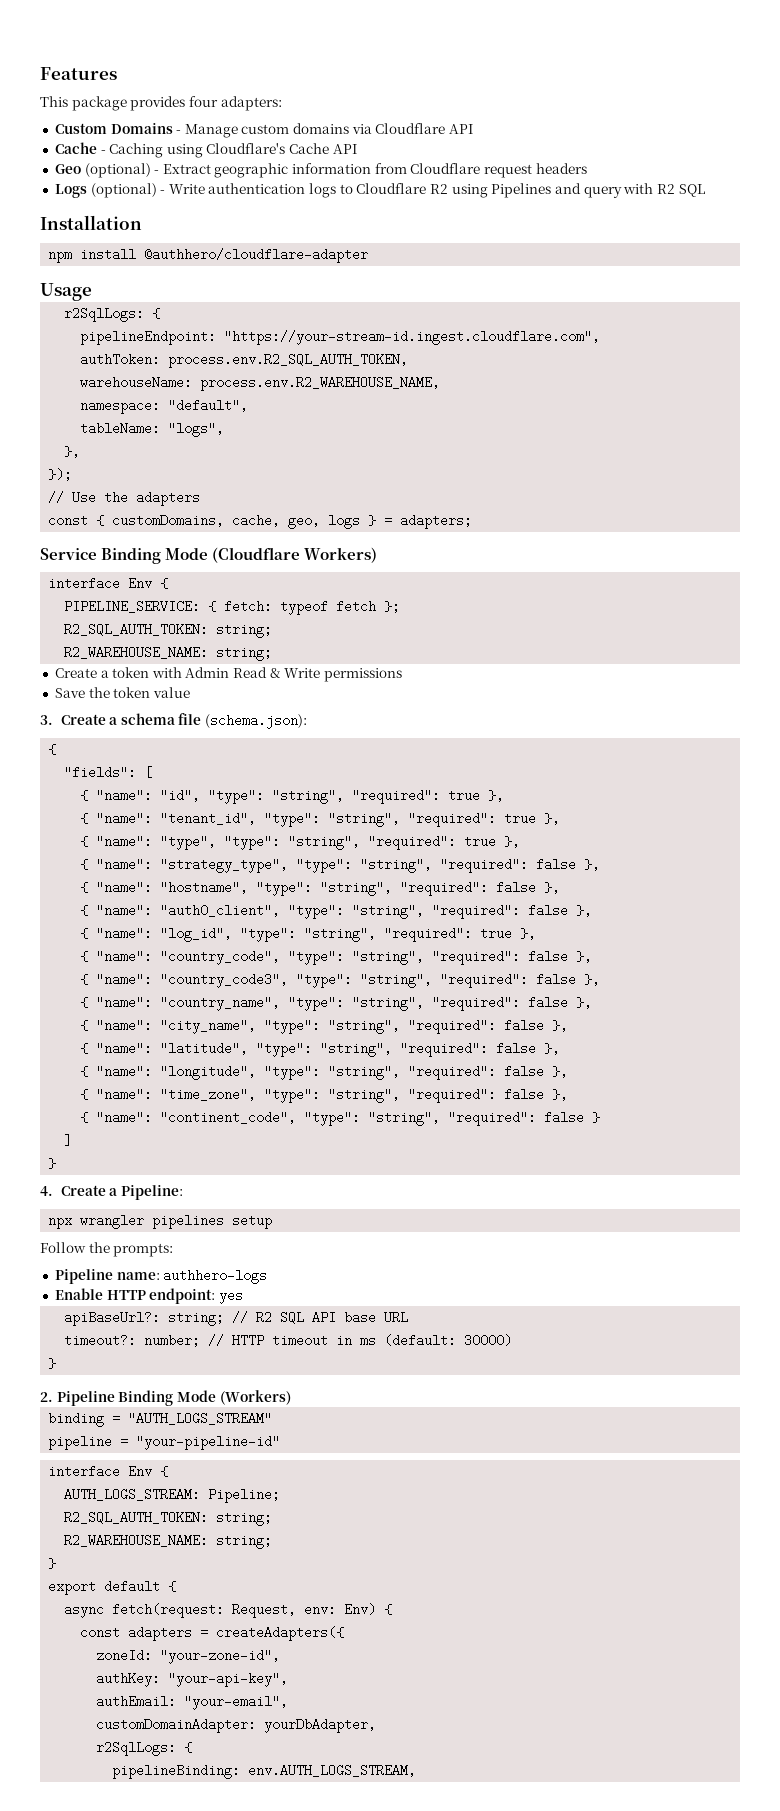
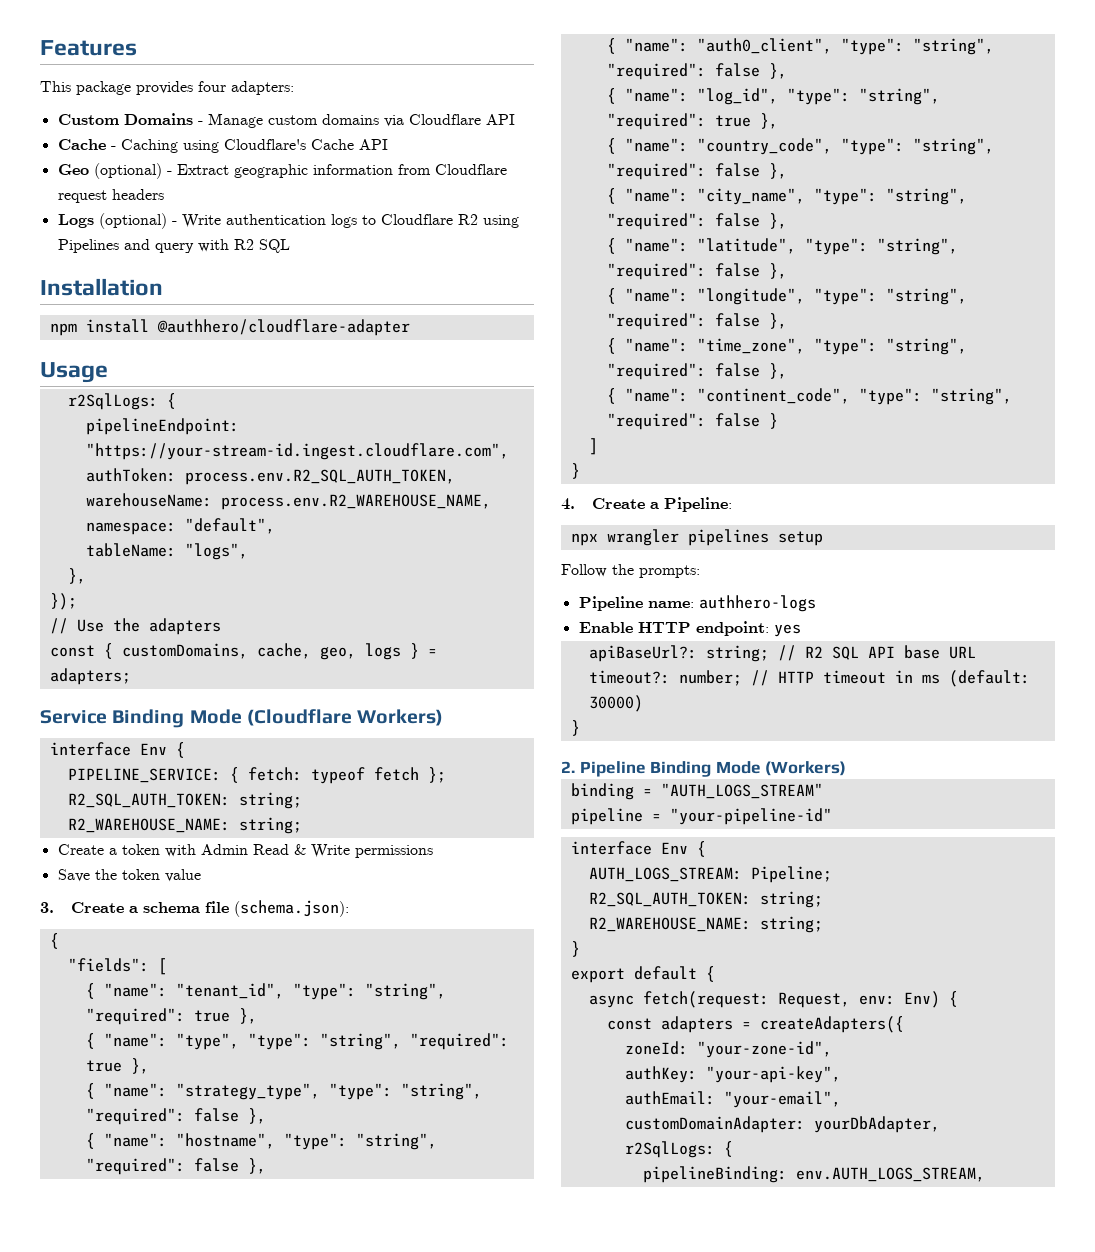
- { "name": "id", "type": "string", "required": true },
- { "name": "country_code3", "type": "string", "required": false },
- { "name": "country_name", "type": "string", "required": false },

